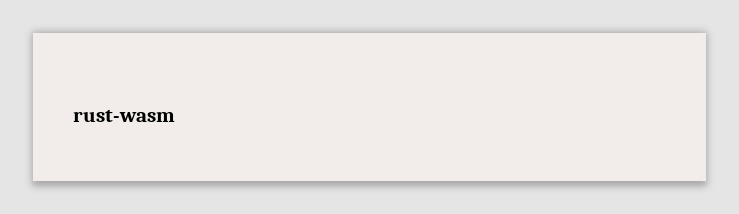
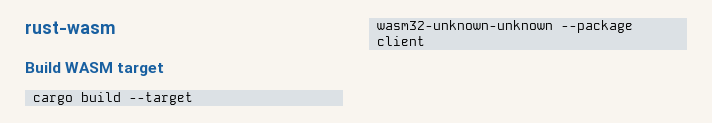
+ Build WASM target
+ cargo build --target wasm32-unknown-unknown --package client

